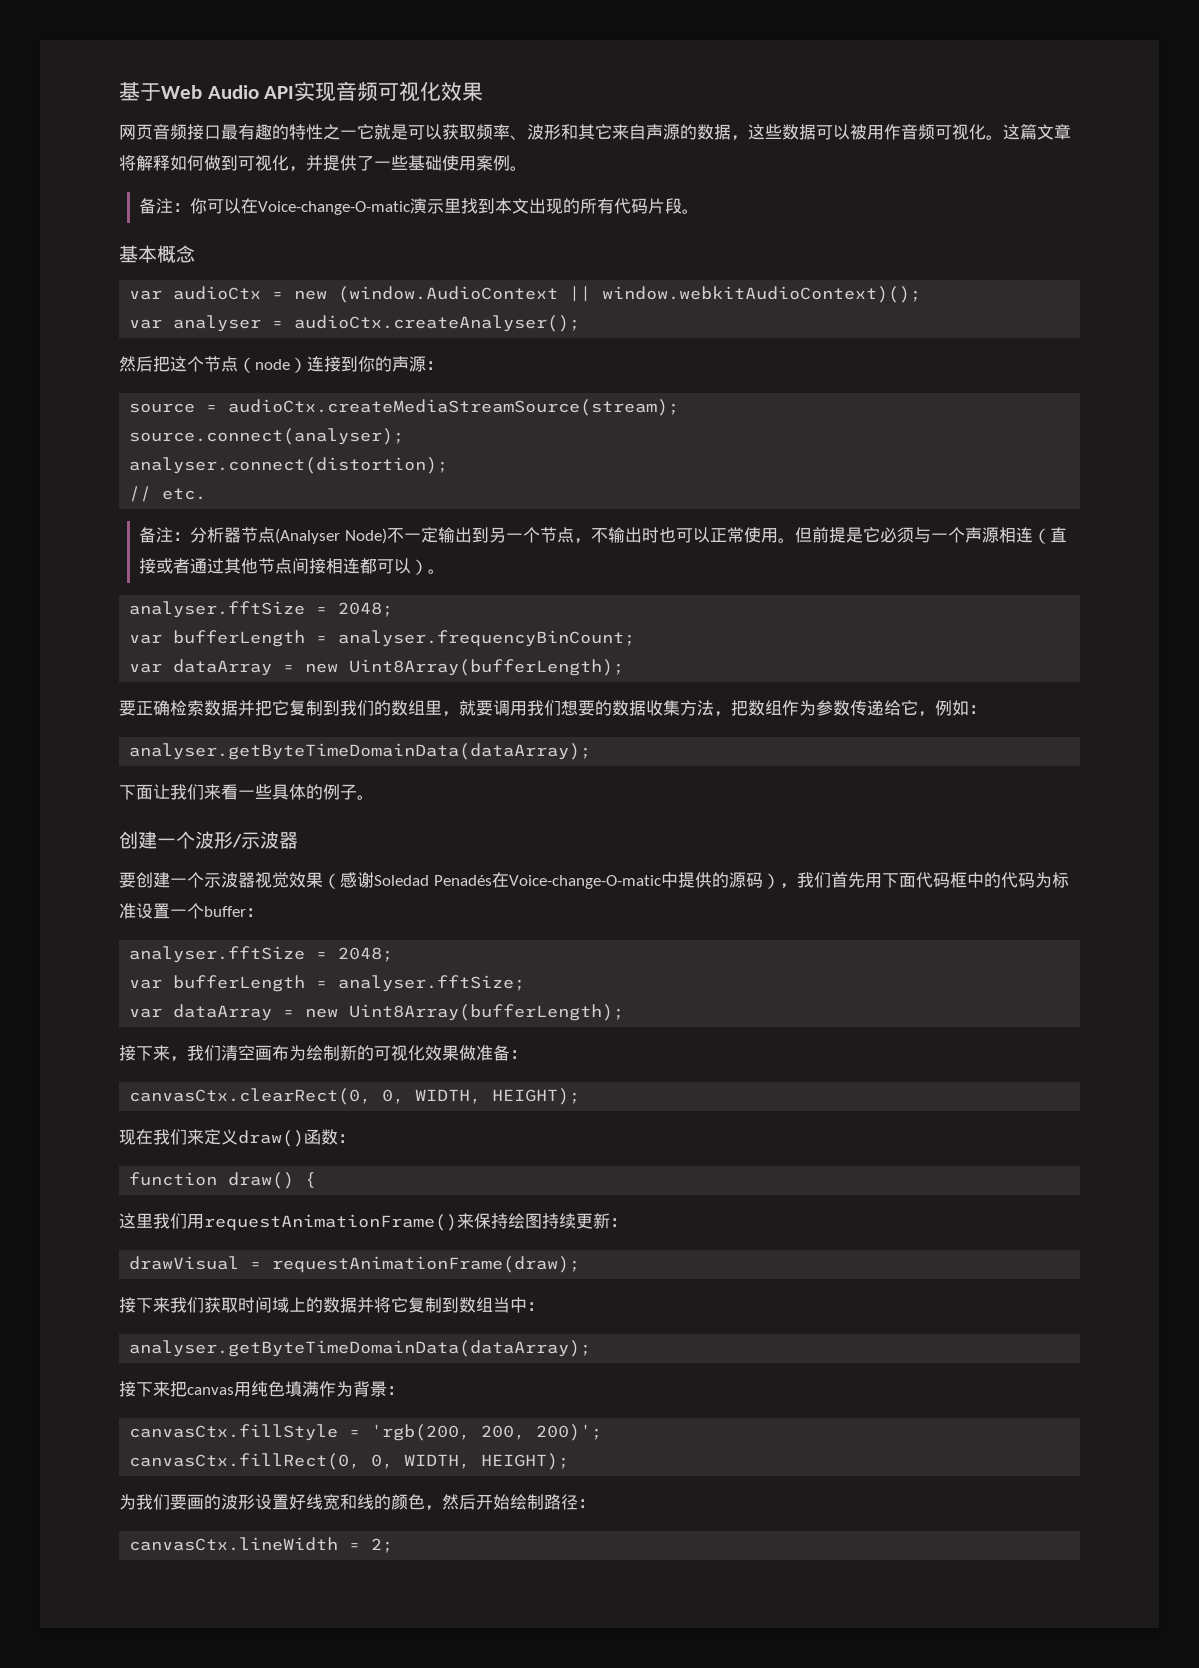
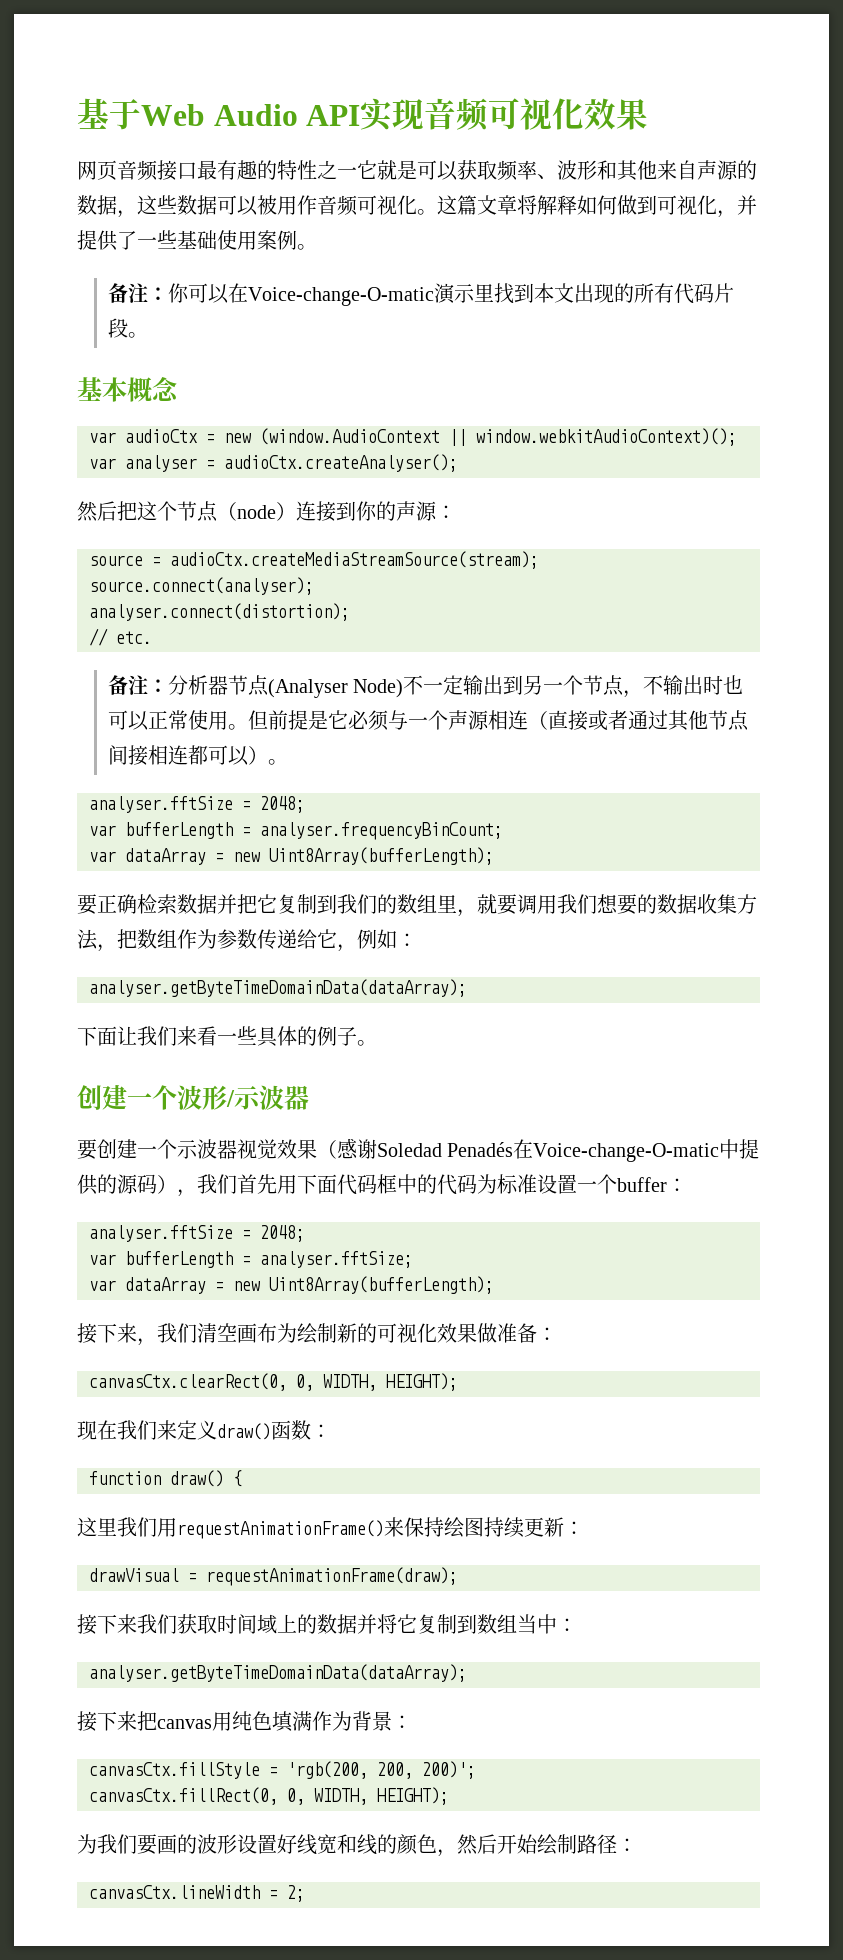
- 网页音频接口最有趣的特性之一它就是可以获取频率、波形和其它来自声源的数据，这些数据可以被用作音频可视化。
+ 网页音频接口最有趣的特性之一它就是可以获取频率、波形和其他来自声源的数据，这些数据可以被用作音频可视化。

